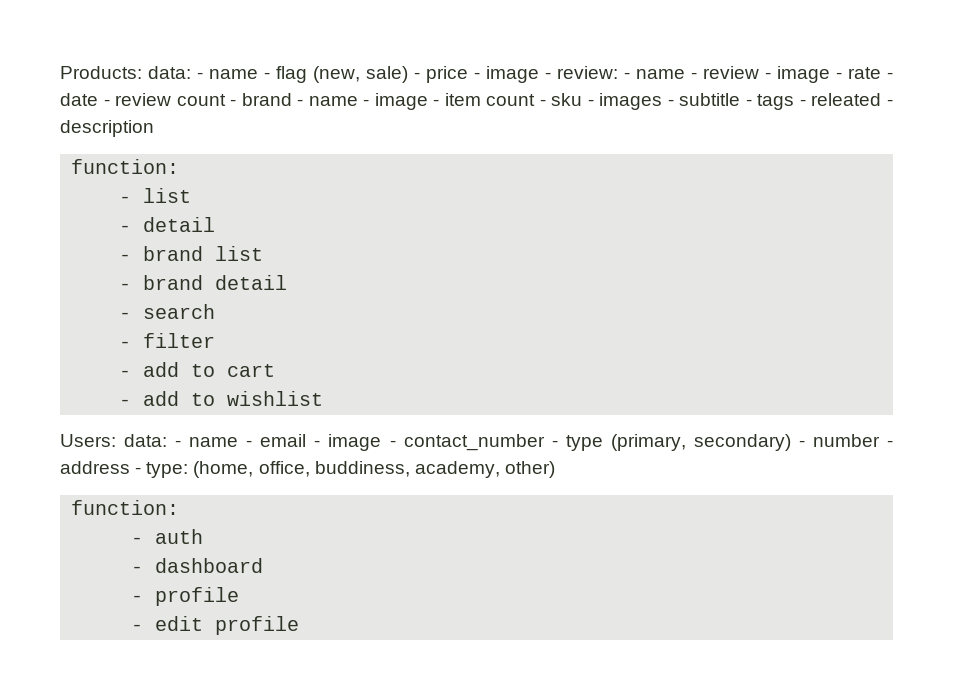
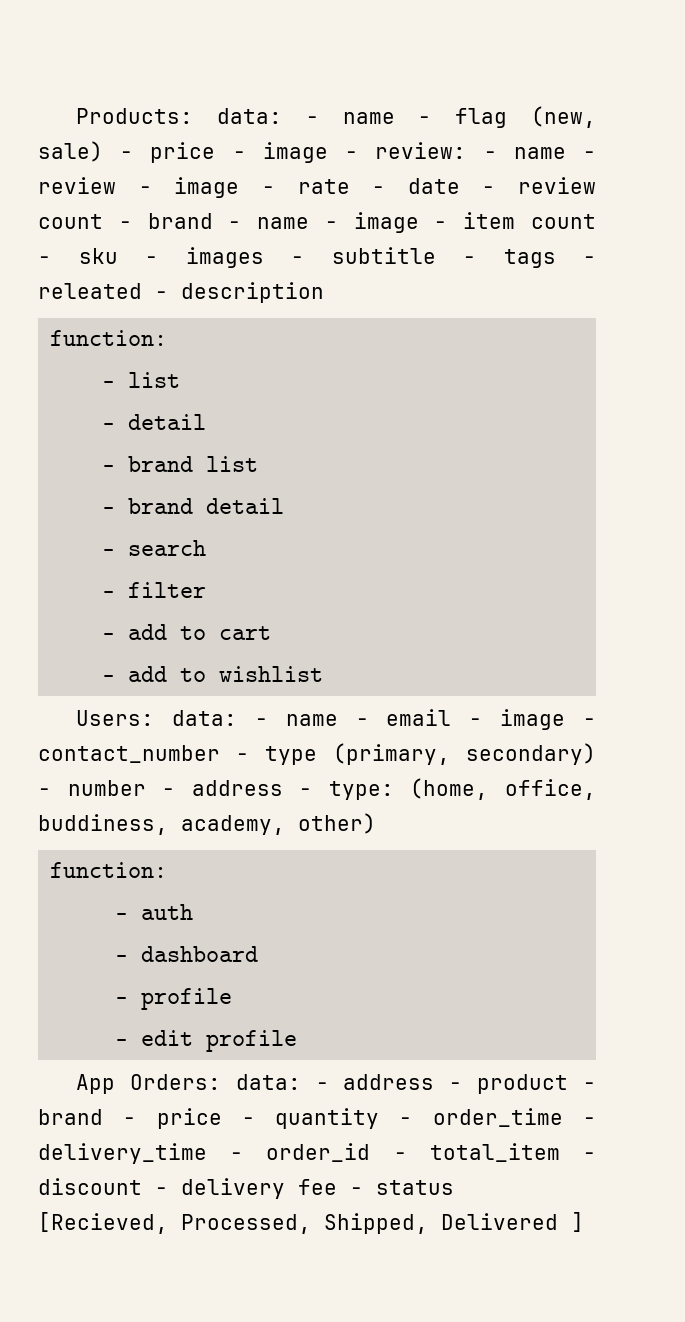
+ App Orders: data: - address - product - brand - price - quantity - order_time - delivery_time - order_id - total_item - discount - delivery fee - status [Recieved, Processed, Shipped, Delivered ]

